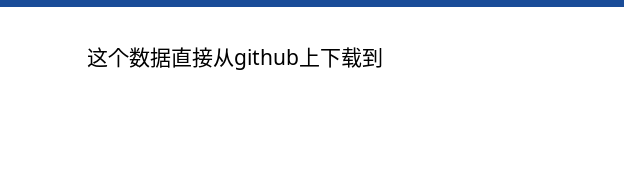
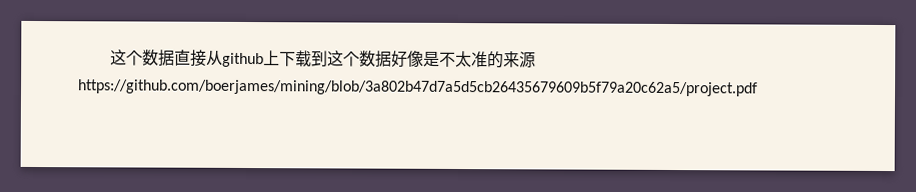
- 这个数据直接从github上下载到
+ 这个数据直接从github上下载到这个数据好像是不太准的来源https://github.com/boerjames/mining/blob/3a802b47d7a5d5cb26435679609b5f79a20c62a5/project.pdf

